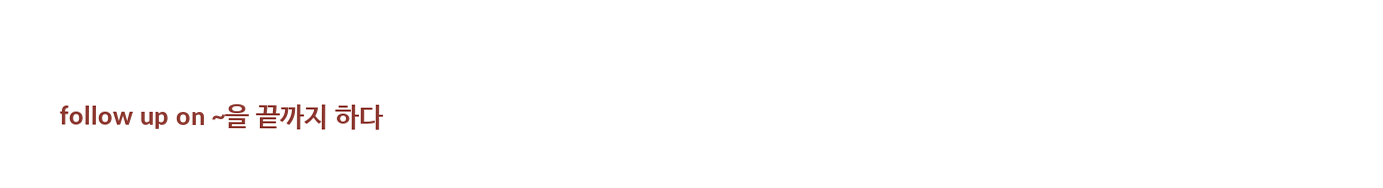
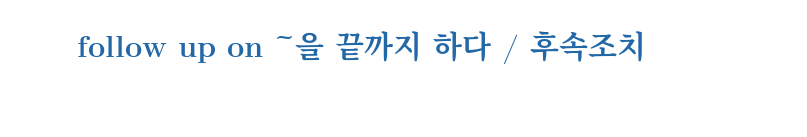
- follow up on ~을 끝까지 하다
+ follow up on ~을 끝까지 하다 / 후속조치

